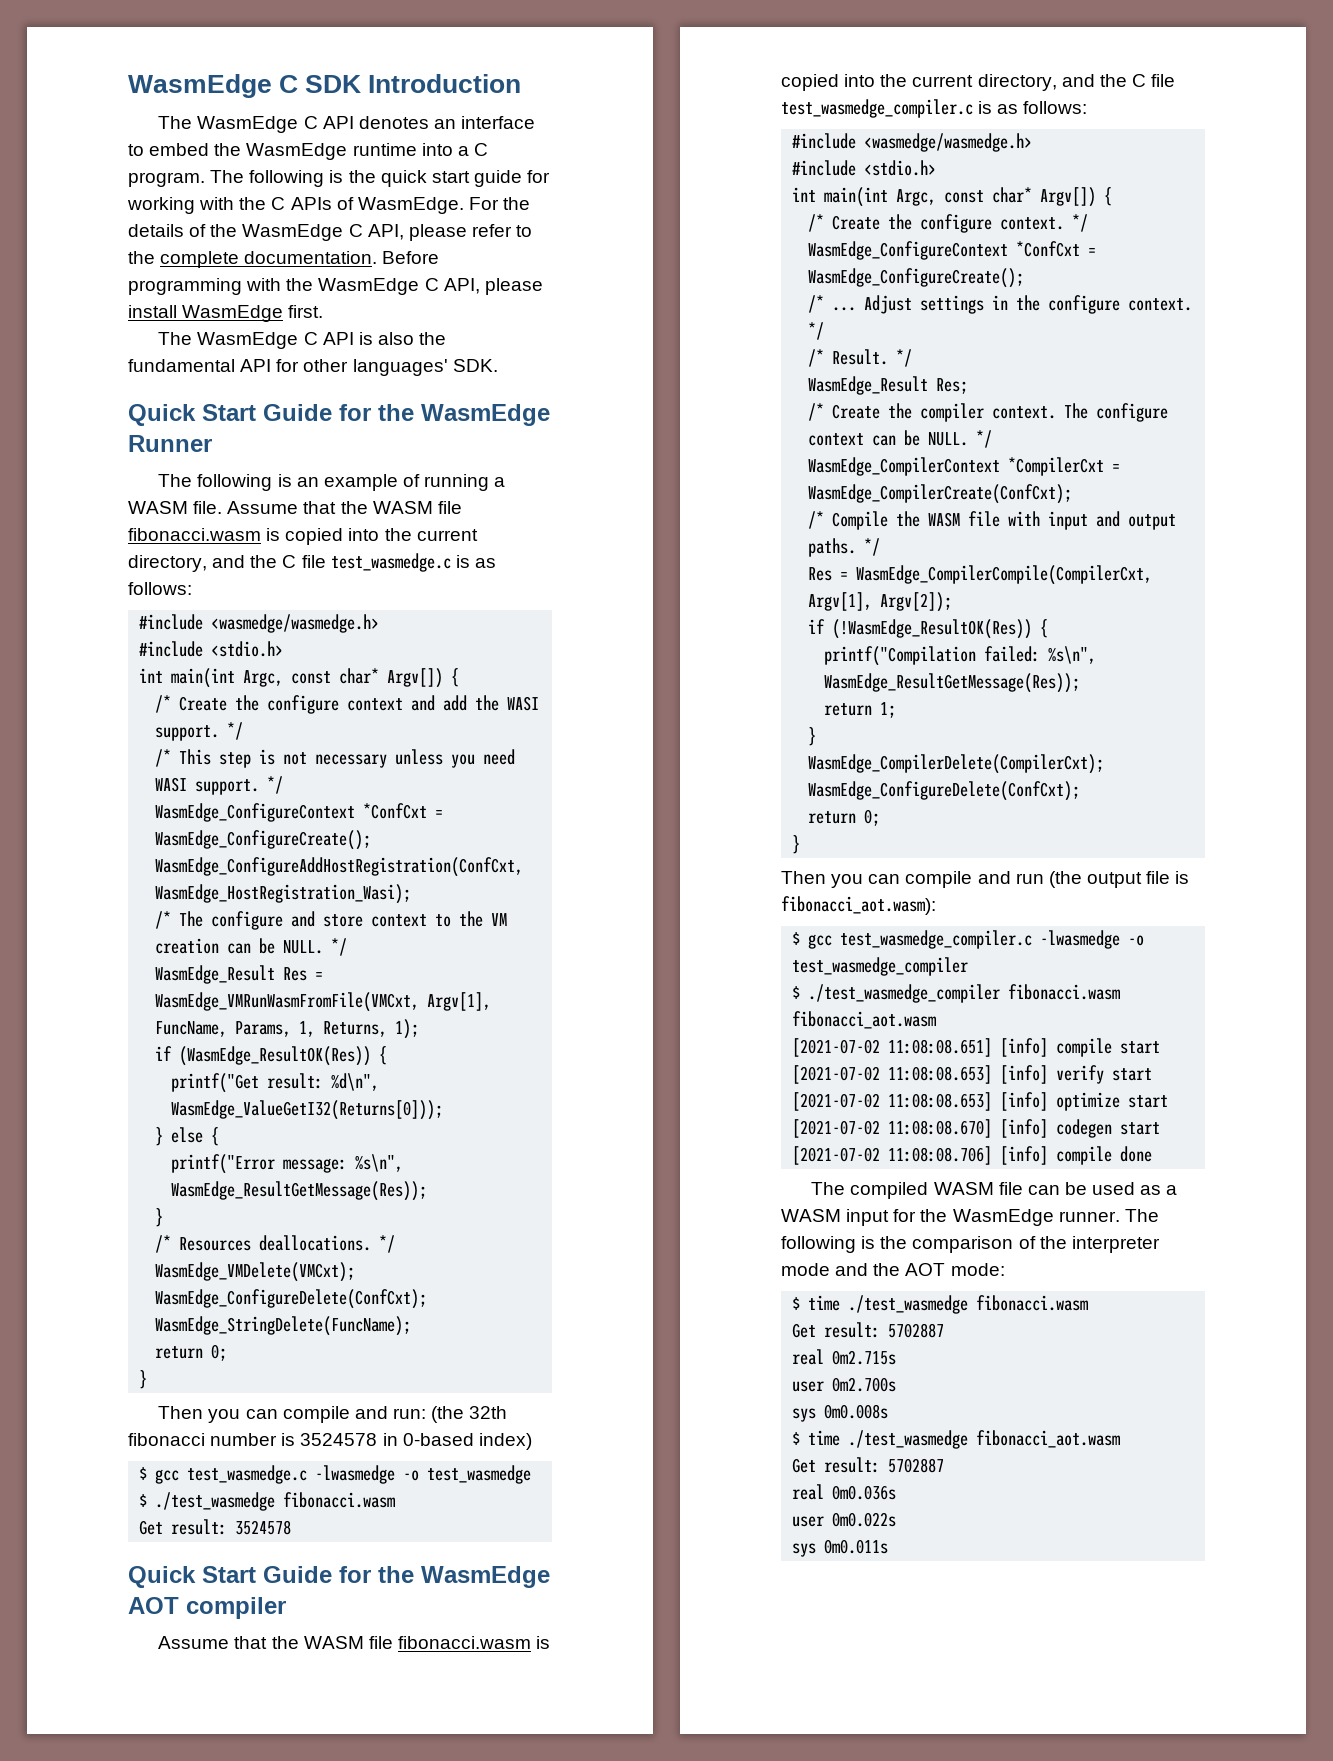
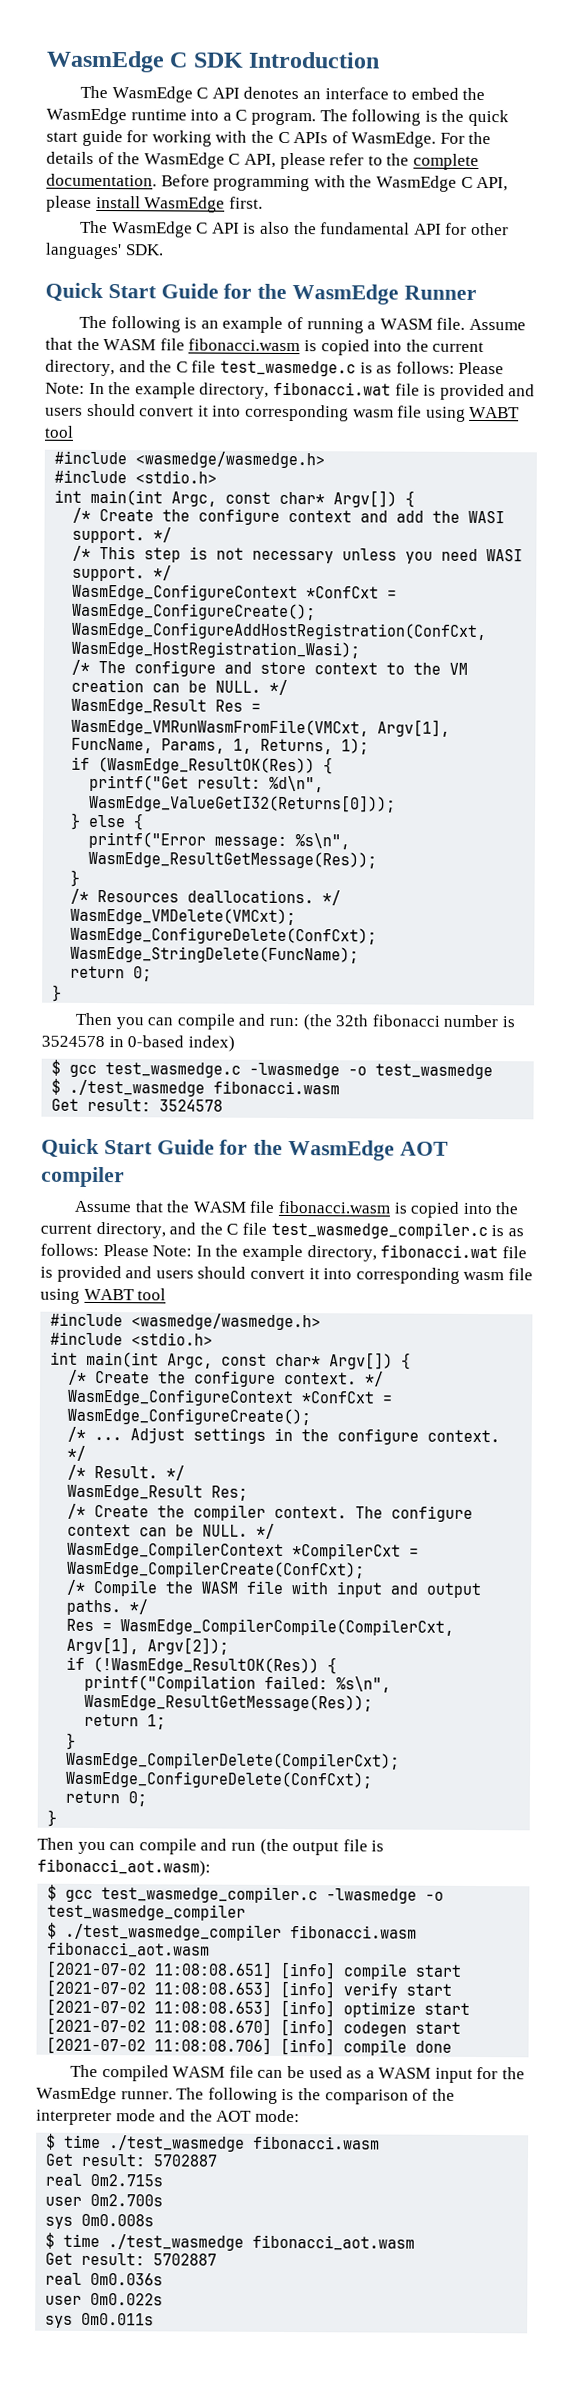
- Assume that the WASM file fibonacci.wasm is copied into the current directory, and the C file test_wasmedge.c is as follows:
+ Assume that the WASM file fibonacci.wasm is copied into the current directory, and the C file test_wasmedge.c is as follows: Please Note: In the example directory, fibonacci.wat file is provided and users should convert it into corresponding wasm file using WABT tool
- Assume that the WASM file fibonacci.wasm is copied into the current directory, and the C file test_wasmedge_compiler.c is as follows:
+ Assume that the WASM file fibonacci.wasm is copied into the current directory, and the C file test_wasmedge_compiler.c is as follows: Please Note: In the example directory, fibonacci.wat file is provided and users should convert it into corresponding wasm file using WABT tool

